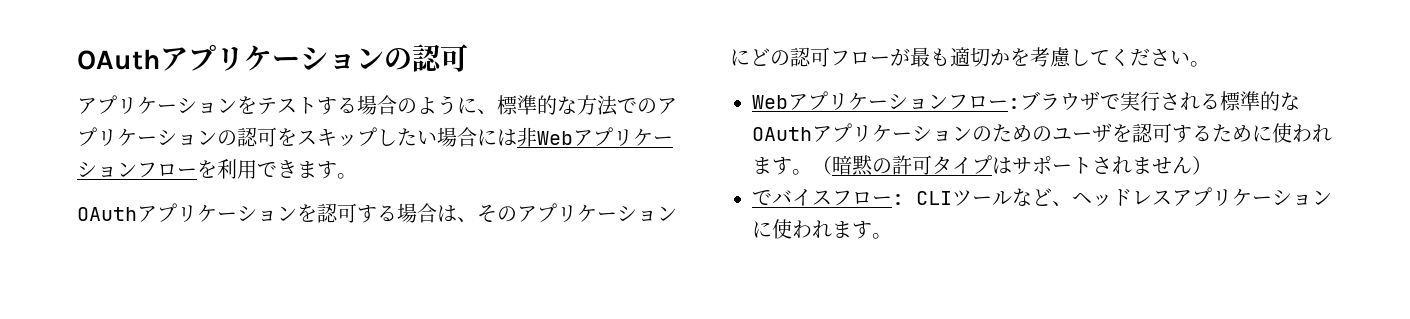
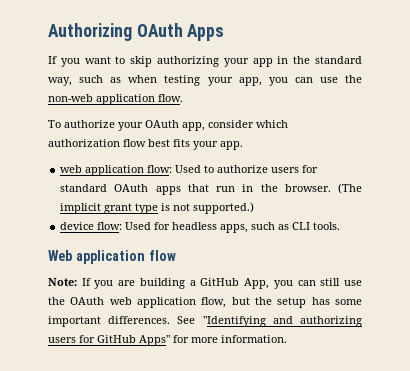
- OAuthアプリケーションの認可
- アプリケーションをテストする場合のように、標準的な方法でのアプリケーションの認可をスキップしたい場合には非Webアプリケーションフローを利用できます。
- OAuthアプリケーションを認可する場合は、そのアプリケーションにどの認可フローが最も適切かを考慮してください。
- Webアプリケーションフロー:ブラウザで実行される標準的なOAuthアプリケーションのためのユーザを認可するために使われます。（暗黙の許可タイプはサポートされません）
- でバイスフロー: CLIツールなど、ヘッドレスアプリケーションに使われます。
+ Authorizing OAuth Apps
+ If you want to skip authorizing your app in the standard way, such as when testing your app, you can use the non-web application flow.
+ To authorize your OAuth app, consider which authorization flow best fits your app.
+ web application flow: Used to authorize users for standard OAuth apps that run in the browser. (The implicit grant type is not supported.)
+ device flow: Used for headless apps, such as CLI tools.
+ Web application flow
+ Note: If you are building a GitHub App, you can still use the OAuth web application flow, but the setup has some important differences. See "Identifying and authorizing users for GitHub Apps" for more information.

